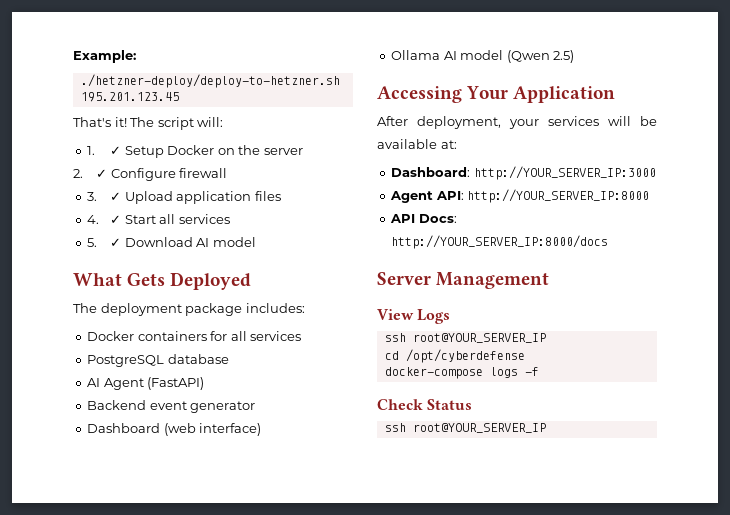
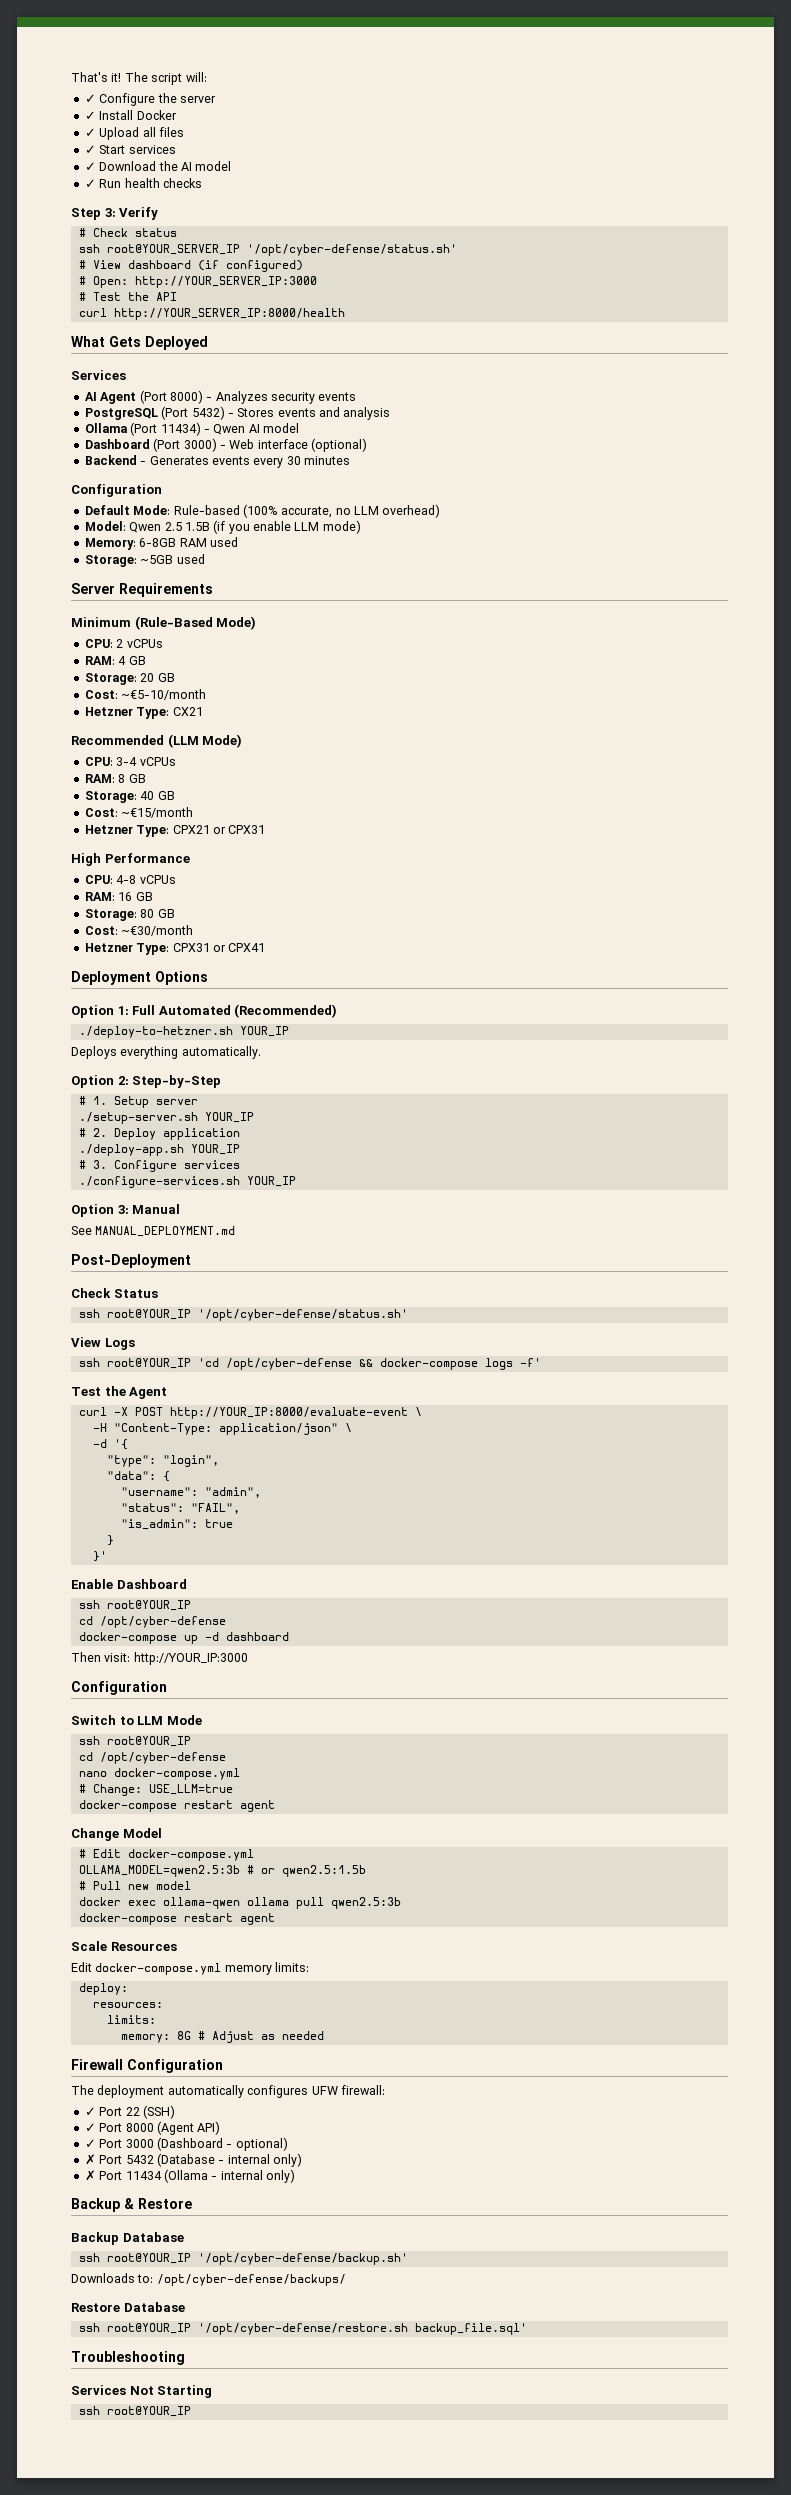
- Example:
- ./hetzner-deploy/deploy-to-hetzner.sh 195.201.123.45
- 1. ✓ Setup Docker on the server
- 2. ✓ Configure firewall
- 3. ✓ Upload application files
+ ✓ Configure the server
+ ✓ Install Docker
+ ✓ Upload all files
- 4. ✓ Start all services
- 5. ✓ Download AI model
+ ✓ Start services
+ ✓ Download the AI model
+ ✓ Run health checks
+ Step 3: Verify
+ # Check status
+ ssh root@YOUR_SERVER_IP '/opt/cyber-defense/status.sh'
+ # View dashboard (if configured)
+ # Open: http://YOUR_SERVER_IP:3000
+ # Test the API
+ curl http://YOUR_SERVER_IP:8000/health
  What Gets Deployed
- The deployment package includes:
- Docker containers for all services
- PostgreSQL database
- AI Agent (FastAPI)
- Backend event generator
- Dashboard (web interface)
- Ollama AI model (Qwen 2.5)
- Accessing Your Application
- After deployment, your services will be available at:
- Dashboard: http://YOUR_SERVER_IP:3000
- Agent API: http://YOUR_SERVER_IP:8000
- API Docs: http://YOUR_SERVER_IP:8000/docs
- Server Management
+ Services
+ AI Agent (Port 8000) - Analyzes security events
+ PostgreSQL (Port 5432) - Stores events and analysis
+ Ollama (Port 11434) - Qwen AI model
+ Dashboard (Port 3000) - Web interface (optional)
+ Backend - Generates events every 30 minutes
+ Configuration
+ Default Mode: Rule-based (100% accurate, no LLM overhead)
+ Model: Qwen 2.5 1.5B (if you enable LLM mode)
+ Memory: 6-8GB RAM used
+ Storage: ~5GB used
+ Server Requirements
+ Minimum (Rule-Based Mode)
+ CPU: 2 vCPUs
+ RAM: 4 GB
+ Storage: 20 GB
+ Cost: ~€5-10/month
+ Hetzner Type: CX21
+ Recommended (LLM Mode)
+ CPU: 3-4 vCPUs
+ RAM: 8 GB
+ Storage: 40 GB
+ Cost: ~€15/month
+ Hetzner Type: CPX21 or CPX31
+ High Performance
+ CPU: 4-8 vCPUs
+ RAM: 16 GB
+ Storage: 80 GB
+ Cost: ~€30/month
+ Hetzner Type: CPX31 or CPX41
+ Deployment Options
+ Option 1: Full Automated (Recommended)
+ ./deploy-to-hetzner.sh YOUR_IP
+ Deploys everything automatically.
+ Option 2: Step-by-Step
+ # 1. Setup server
+ ./setup-server.sh YOUR_IP
+ # 2. Deploy application
+ ./deploy-app.sh YOUR_IP
+ # 3. Configure services
+ ./configure-services.sh YOUR_IP
+ Option 3: Manual
+ See MANUAL_DEPLOYMENT.md
+ Post-Deployment
+ Check Status
+ ssh root@YOUR_IP '/opt/cyber-defense/status.sh'
  View Logs
- ssh root@YOUR_SERVER_IP
- cd /opt/cyberdefense
- docker-compose logs -f
- Check Status
- ssh root@YOUR_SERVER_IP
+ ssh root@YOUR_IP 'cd /opt/cyber-defense && docker-compose logs -f'
+ Test the Agent
+ curl -X POST http://YOUR_IP:8000/evaluate-event \
+ -H "Content-Type: application/json" \
+ -d '{
+ "type": "login",
+ "data": {
+ "username": "admin",
+ "status": "FAIL",
+ "is_admin": true
+ }
+ }'
+ Enable Dashboard
+ ssh root@YOUR_IP
+ cd /opt/cyber-defense
+ docker-compose up -d dashboard
+ Then visit: http://YOUR_IP:3000
+ Configuration
+ Switch to LLM Mode
+ ssh root@YOUR_IP
+ cd /opt/cyber-defense
+ nano docker-compose.yml
+ # Change: USE_LLM=true
+ docker-compose restart agent
+ Change Model
+ # Edit docker-compose.yml
+ OLLAMA_MODEL=qwen2.5:3b # or qwen2.5:1.5b
+ # Pull new model
+ docker exec ollama-qwen ollama pull qwen2.5:3b
+ docker-compose restart agent
+ Scale Resources
+ Edit docker-compose.yml memory limits:
+ deploy:
+ resources:
+ limits:
+ memory: 8G # Adjust as needed
+ Firewall Configuration
+ The deployment automatically configures UFW firewall:
+ ✓ Port 22 (SSH)
+ ✓ Port 8000 (Agent API)
+ ✓ Port 3000 (Dashboard - optional)
+ ✗ Port 5432 (Database - internal only)
+ ✗ Port 11434 (Ollama - internal only)
+ Backup & Restore
+ Backup Database
+ ssh root@YOUR_IP '/opt/cyber-defense/backup.sh'
+ Downloads to: /opt/cyber-defense/backups/
+ Restore Database
+ ssh root@YOUR_IP '/opt/cyber-defense/restore.sh backup_file.sql'
+ Troubleshooting
+ Services Not Starting
+ ssh root@YOUR_IP

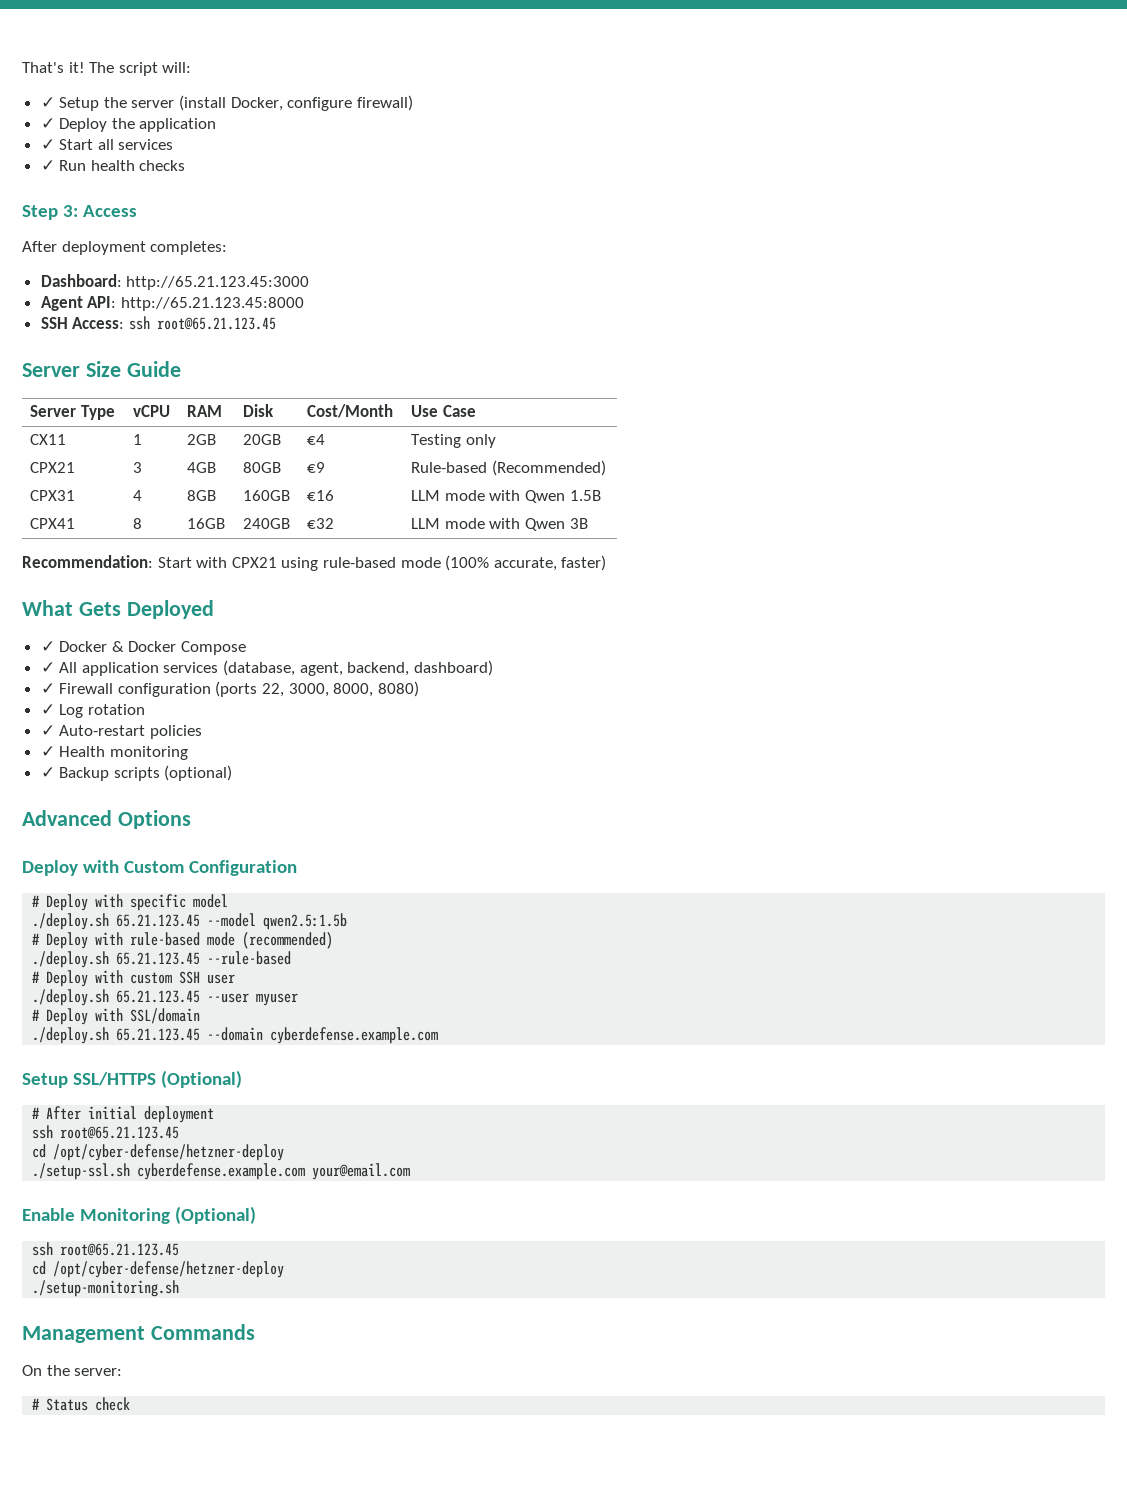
- ✓ Configure the server
- ✓ Install Docker
- ✓ Upload all files
+ ✓ Setup the server (install Docker, configure firewall)
+ ✓ Deploy the application
- ✓ Start services
- ✓ Download the AI model
+ ✓ Start all services
- Step 3: Verify
- # Check status
- ssh root@YOUR_SERVER_IP '/opt/cyber-defense/status.sh'
- # View dashboard (if configured)
- # Open: http://YOUR_SERVER_IP:3000
- # Test the API
- curl http://YOUR_SERVER_IP:8000/health
+ Step 3: Access
+ After deployment completes:
+ Dashboard: http://65.21.123.45:3000
+ Agent API: http://65.21.123.45:8000
+ SSH Access: ssh root@65.21.123.45
+ Server Size Guide
+ Server Type | vCPU | RAM | Disk | Cost/Month | Use Case
+ CX11 | 1 | 2GB | 20GB | €4 | Testing only
+ CPX21 | 3 | 4GB | 80GB | €9 | Rule-based (Recommended)
+ CPX31 | 4 | 8GB | 160GB | €16 | LLM mode with Qwen 1.5B
+ CPX41 | 8 | 16GB | 240GB | €32 | LLM mode with Qwen 3B
+ Recommendation: Start with CPX21 using rule-based mode (100% accurate, faster)
  What Gets Deployed
- Services
- AI Agent (Port 8000) - Analyzes security events
- PostgreSQL (Port 5432) - Stores events and analysis
- Ollama (Port 11434) - Qwen AI model
- Dashboard (Port 3000) - Web interface (optional)
- Backend - Generates events every 30 minutes
- Configuration
- Default Mode: Rule-based (100% accurate, no LLM overhead)
- Model: Qwen 2.5 1.5B (if you enable LLM mode)
- Memory: 6-8GB RAM used
- Storage: ~5GB used
- Server Requirements
- Minimum (Rule-Based Mode)
- CPU: 2 vCPUs
- RAM: 4 GB
- Storage: 20 GB
- Cost: ~€5-10/month
- Hetzner Type: CX21
- Recommended (LLM Mode)
- CPU: 3-4 vCPUs
- RAM: 8 GB
- Storage: 40 GB
- Cost: ~€15/month
- Hetzner Type: CPX21 or CPX31
- High Performance
- CPU: 4-8 vCPUs
- RAM: 16 GB
- Storage: 80 GB
- Cost: ~€30/month
- Hetzner Type: CPX31 or CPX41
- Deployment Options
- Option 1: Full Automated (Recommended)
- ./deploy-to-hetzner.sh YOUR_IP
- Deploys everything automatically.
- Option 2: Step-by-Step
- # 1. Setup server
- ./setup-server.sh YOUR_IP
- # 2. Deploy application
- ./deploy-app.sh YOUR_IP
- # 3. Configure services
- ./configure-services.sh YOUR_IP
- Option 3: Manual
- See MANUAL_DEPLOYMENT.md
- Post-Deployment
- Check Status
- ssh root@YOUR_IP '/opt/cyber-defense/status.sh'
- View Logs
- ssh root@YOUR_IP 'cd /opt/cyber-defense && docker-compose logs -f'
- Test the Agent
- curl -X POST http://YOUR_IP:8000/evaluate-event \
- -H "Content-Type: application/json" \
- -d '{
- "type": "login",
- "data": {
- "username": "admin",
- "status": "FAIL",
- "is_admin": true
- }
- }'
- Enable Dashboard
- ssh root@YOUR_IP
- cd /opt/cyber-defense
- docker-compose up -d dashboard
- Then visit: http://YOUR_IP:3000
- Configuration
- Switch to LLM Mode
- ssh root@YOUR_IP
- cd /opt/cyber-defense
- nano docker-compose.yml
- # Change: USE_LLM=true
- docker-compose restart agent
- Change Model
- # Edit docker-compose.yml
- OLLAMA_MODEL=qwen2.5:3b # or qwen2.5:1.5b
- # Pull new model
- docker exec ollama-qwen ollama pull qwen2.5:3b
- docker-compose restart agent
- Scale Resources
- Edit docker-compose.yml memory limits:
- deploy:
- resources:
- limits:
- memory: 8G # Adjust as needed
- Firewall Configuration
- The deployment automatically configures UFW firewall:
- ✓ Port 22 (SSH)
- ✓ Port 8000 (Agent API)
- ✓ Port 3000 (Dashboard - optional)
- ✗ Port 5432 (Database - internal only)
- ✗ Port 11434 (Ollama - internal only)
- Backup & Restore
- Backup Database
- ssh root@YOUR_IP '/opt/cyber-defense/backup.sh'
- Downloads to: /opt/cyber-defense/backups/
- Restore Database
- ssh root@YOUR_IP '/opt/cyber-defense/restore.sh backup_file.sql'
- Troubleshooting
- Services Not Starting
- ssh root@YOUR_IP
+ ✓ Docker & Docker Compose
+ ✓ All application services (database, agent, backend, dashboard)
+ ✓ Firewall configuration (ports 22, 3000, 8000, 8080)
+ ✓ Log rotation
+ ✓ Auto-restart policies
+ ✓ Health monitoring
+ ✓ Backup scripts (optional)
+ Advanced Options
+ Deploy with Custom Configuration
+ # Deploy with specific model
+ ./deploy.sh 65.21.123.45 --model qwen2.5:1.5b
+ # Deploy with rule-based mode (recommended)
+ ./deploy.sh 65.21.123.45 --rule-based
+ # Deploy with custom SSH user
+ ./deploy.sh 65.21.123.45 --user myuser
+ # Deploy with SSL/domain
+ ./deploy.sh 65.21.123.45 --domain cyberdefense.example.com
+ Setup SSL/HTTPS (Optional)
+ # After initial deployment
+ ssh root@65.21.123.45
+ cd /opt/cyber-defense/hetzner-deploy
+ ./setup-ssl.sh cyberdefense.example.com your@email.com
+ Enable Monitoring (Optional)
+ ssh root@65.21.123.45
+ cd /opt/cyber-defense/hetzner-deploy
+ ./setup-monitoring.sh
+ Management Commands
+ On the server:
+ # Status check

